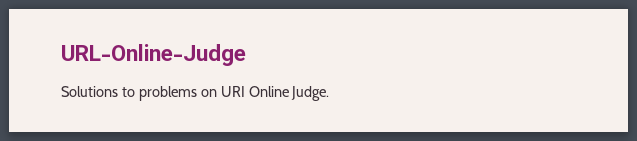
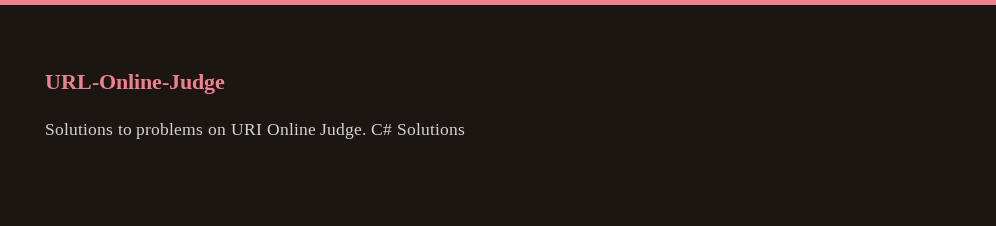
+ C# Solutions

